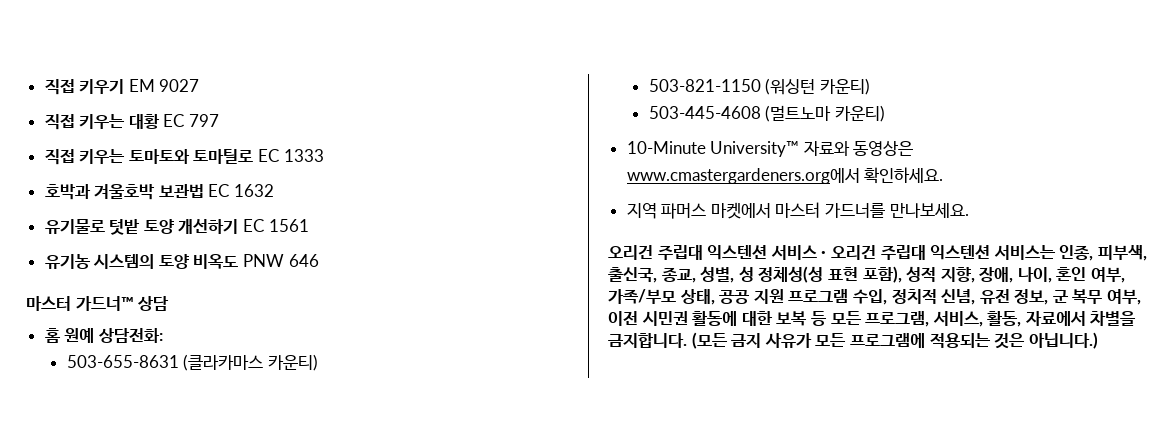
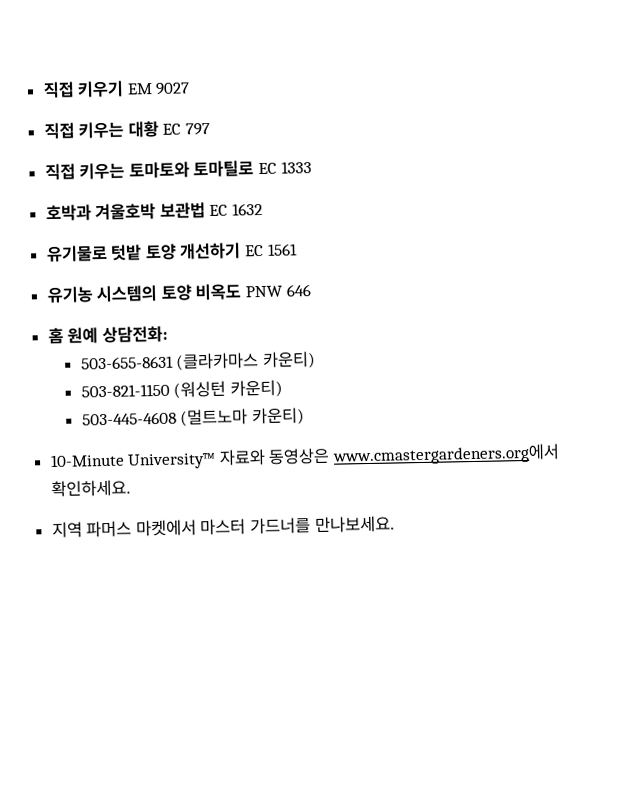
- 마스터 가드너™ 상담
- 오리건 주립대 익스텐션 서비스 · 오리건 주립대 익스텐션 서비스는 인종, 피부색, 출신국, 종교, 성별, 성 정체성(성 표현 포함), 성적 지향, 장애, 나이, 혼인 여부, 가족/부모 상태, 공공 지원 프로그램 수입, 정치적 신념, 유전 정보, 군 복무 여부, 이전 시민권 활동에 대한 보복 등 모든 프로그램, 서비스, 활동, 자료에서 차별을 금지합니다. (모든 금지 사유가 모든 프로그램에 적용되는 것은 아닙니다.)

